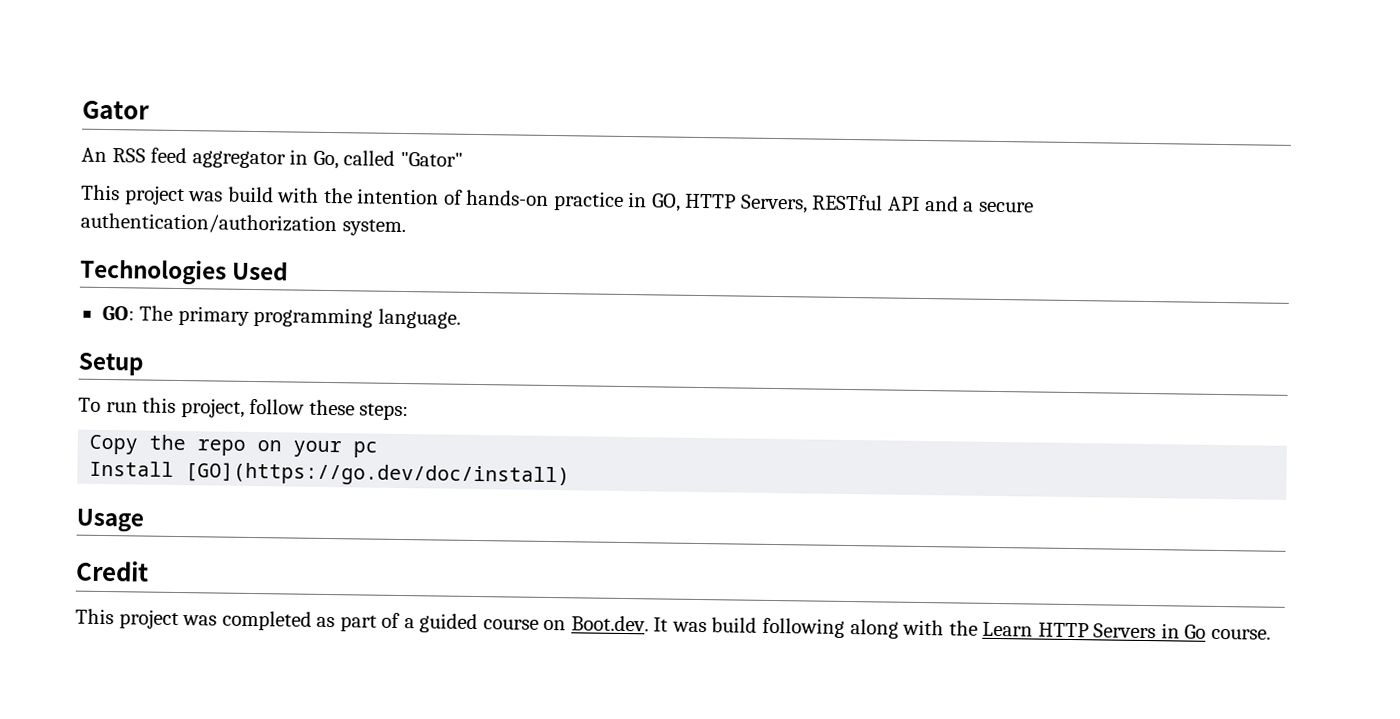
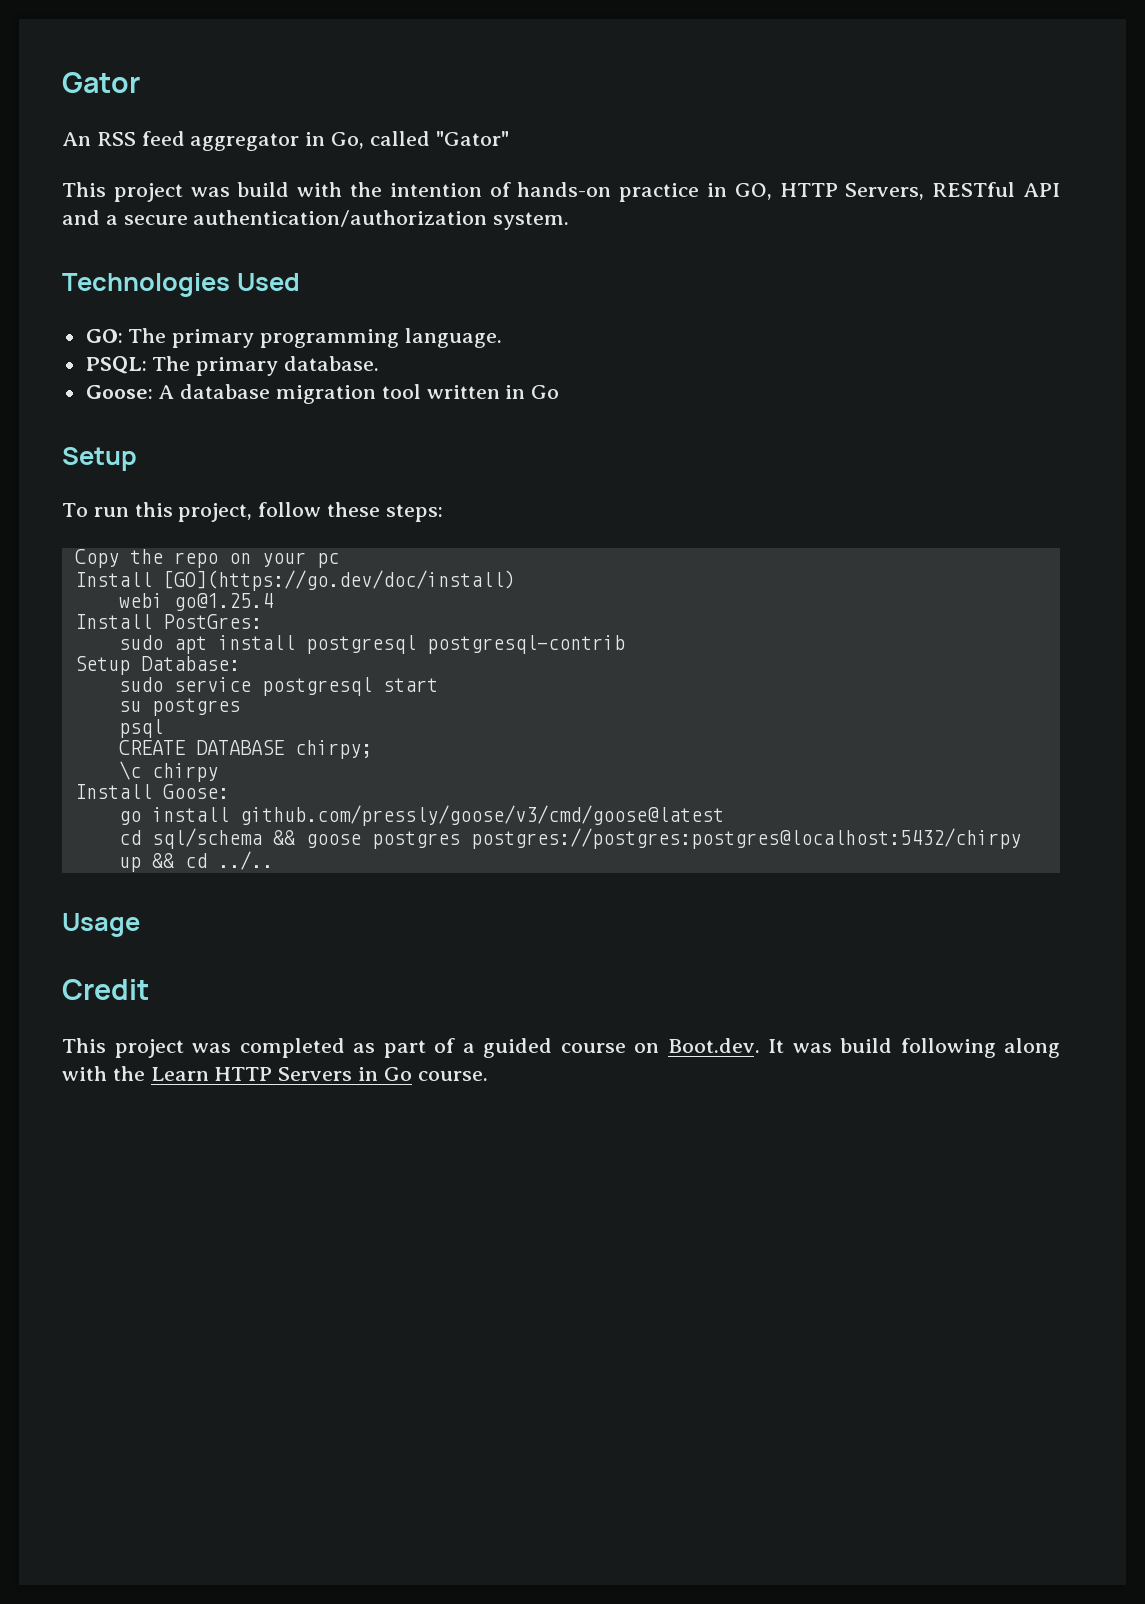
+ PSQL: The primary database.
+ Goose: A database migration tool written in Go
+ webi go@1.25.4
+ Install PostGres:
+ sudo apt install postgresql postgresql-contrib
+ Setup Database:
+ sudo service postgresql start
+ su postgres
+ psql
+ CREATE DATABASE chirpy;
+ \c chirpy
+ Install Goose:
+ go install github.com/pressly/goose/v3/cmd/goose@latest
+ cd sql/schema && goose postgres postgres://postgres:postgres@localhost:5432/chirpy up && cd ../..

